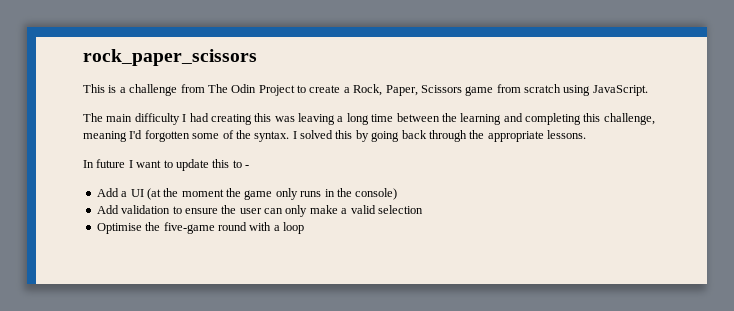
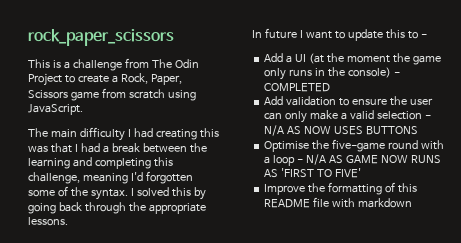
- The main difficulty I had creating this was leaving a long time between the learning and completing this challenge, meaning I'd forgotten some of the syntax.
+ The main difficulty I had creating this was that I had a break between the learning and completing this challenge, meaning I'd forgotten some of the syntax.
- Add a UI (at the moment the game only runs in the console)
+ Add a UI (at the moment the game only runs in the console) - COMPLETED
- Add validation to ensure the user can only make a valid selection
+ Add validation to ensure the user can only make a valid selection - N/A AS NOW USES BUTTONS
- Optimise the five-game round with a loop
+ Optimise the five-game round with a loop - N/A AS GAME NOW RUNS AS 'FIRST TO FIVE'
+ Improve the formatting of this README file with markdown

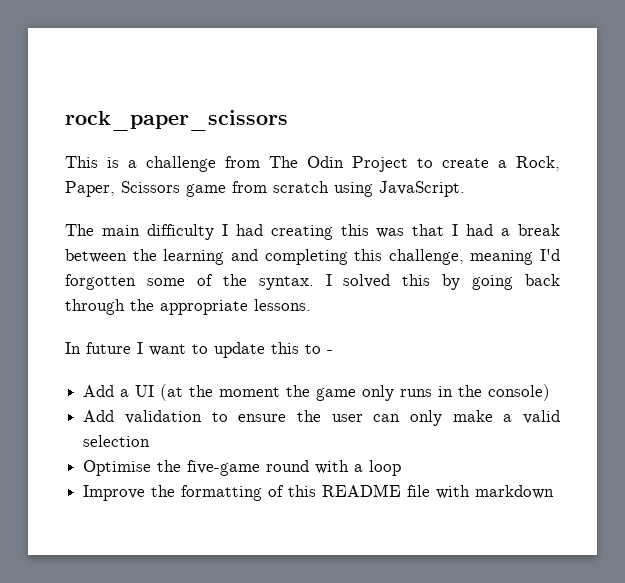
- Add a UI (at the moment the game only runs in the console) - COMPLETED
+ Add a UI (at the moment the game only runs in the console)
- Add validation to ensure the user can only make a valid selection - N/A AS NOW USES BUTTONS
+ Add validation to ensure the user can only make a valid selection
- Optimise the five-game round with a loop - N/A AS GAME NOW RUNS AS 'FIRST TO FIVE'
+ Optimise the five-game round with a loop

